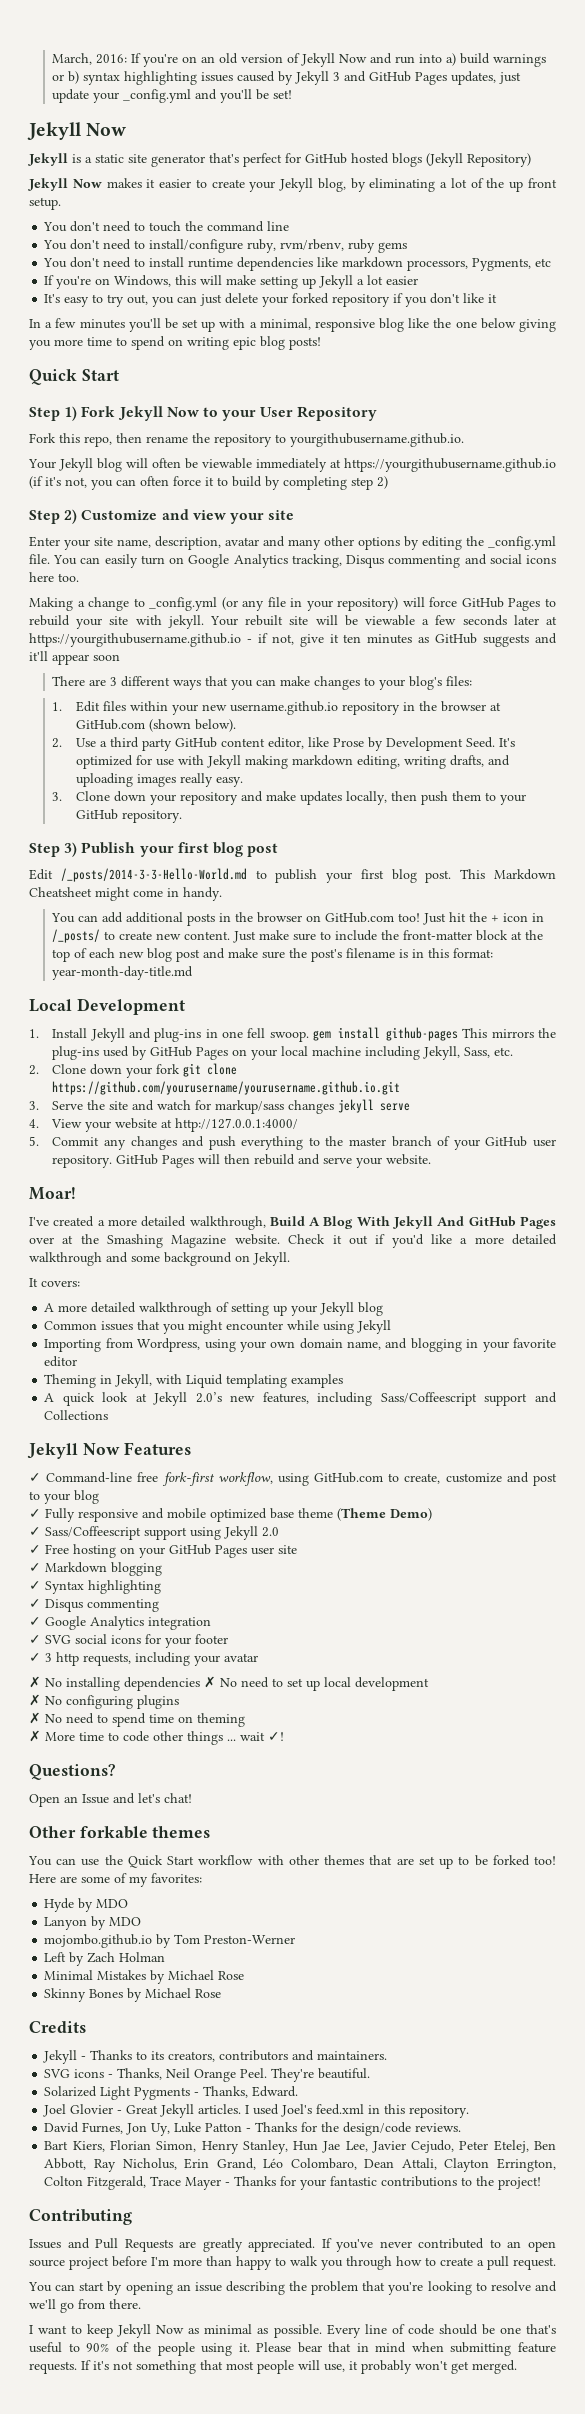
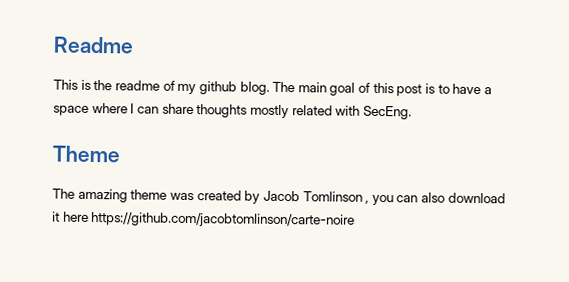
- March, 2016: If you're on an old version of Jekyll Now and run into a) build warnings or b) syntax highlighting issues caused by Jekyll 3 and GitHub Pages updates, just update your _config.yml and you'll be set!
- Jekyll Now
- Jekyll is a static site generator that's perfect for GitHub hosted blogs (Jekyll Repository)
- Jekyll Now makes it easier to create your Jekyll blog, by eliminating a lot of the up front setup.
- You don't need to touch the command line
- You don't need to install/configure ruby, rvm/rbenv, ruby gems
- You don't need to install runtime dependencies like markdown processors, Pygments, etc
- If you're on Windows, this will make setting up Jekyll a lot easier
- It's easy to try out, you can just delete your forked repository if you don't like it
- In a few minutes you'll be set up with a minimal, responsive blog like the one below giving you more time to spend on writing epic blog posts!
- Quick Start
- Step 1) Fork Jekyll Now to your User Repository
- Fork this repo, then rename the repository to yourgithubusername.github.io.
- Your Jekyll blog will often be viewable immediately at https://yourgithubusername.github.io (if it's not, you can often force it to build by completing step 2)
- Step 2) Customize and view your site
- Enter your site name, description, avatar and many other options by editing the _config.yml file. You can easily turn on Google Analytics tracking, Disqus commenting and social icons here too.
- Making a change to _config.yml (or any file in your repository) will force GitHub Pages to rebuild your site with jekyll. Your rebuilt site will be viewable a few seconds later at https://yourgithubusername.github.io - if not, give it ten minutes as GitHub suggests and it'll appear soon
- There are 3 different ways that you can make changes to your blog's files:
- 1. Edit files within your new username.github.io repository in the browser at GitHub.com (shown below).
- 2. Use a third party GitHub content editor, like Prose by Development Seed. It's optimized for use with Jekyll making markdown editing, writing drafts, and uploading images really easy.
- 3. Clone down your repository and make updates locally, then push them to your GitHub repository.
- Step 3) Publish your first blog post
- Edit /_posts/2014-3-3-Hello-World.md to publish your first blog post. This Markdown Cheatsheet might come in handy.
- You can add additional posts in the browser on GitHub.com too! Just hit the + icon in /_posts/ to create new content. Just make sure to include the front-matter block at the top of each new blog post and make sure the post's filename is in this format: year-month-day-title.md
- Local Development
- 1. Install Jekyll and plug-ins in one fell swoop. gem install github-pages This mirrors the plug-ins used by GitHub Pages on your local machine including Jekyll, Sass, etc.
- 2. Clone down your fork git clone https://github.com/yourusername/yourusername.github.io.git
- 3. Serve the site and watch for markup/sass changes jekyll serve
- 4. View your website at http://127.0.0.1:4000/
- 5. Commit any changes and push everything to the master branch of your GitHub user repository. GitHub Pages will then rebuild and serve your website.
- Moar!
- I've created a more detailed walkthrough, Build A Blog With Jekyll And GitHub Pages over at the Smashing Magazine website. Check it out if you'd like a more detailed walkthrough and some background on Jekyll.
- It covers:
- A more detailed walkthrough of setting up your Jekyll blog
- Common issues that you might encounter while using Jekyll
- Importing from Wordpress, using your own domain name, and blogging in your favorite editor
- Theming in Jekyll, with Liquid templating examples
- A quick look at Jekyll 2.0’s new features, including Sass/Coffeescript support and Collections
- Jekyll Now Features
- ✓ Command-line free fork-first workflow, using GitHub.com to create, customize and post to your blog
- ✓ Fully responsive and mobile optimized base theme (Theme Demo)
- ✓ Sass/Coffeescript support using Jekyll 2.0
- ✓ Free hosting on your GitHub Pages user site
- ✓ Markdown blogging
- ✓ Syntax highlighting
- ✓ Disqus commenting
- ✓ Google Analytics integration
- ✓ SVG social icons for your footer
- ✓ 3 http requests, including your avatar
- ✗ No installing dependencies ✗ No need to set up local development
- ✗ No configuring plugins
- ✗ No need to spend time on theming
- ✗ More time to code other things ... wait ✓!
- Questions?
- Open an Issue and let's chat!
- Other forkable themes
- You can use the Quick Start workflow with other themes that are set up to be forked too! Here are some of my favorites:
- Hyde by MDO
- Lanyon by MDO
- mojombo.github.io by Tom Preston-Werner
- Left by Zach Holman
- Minimal Mistakes by Michael Rose
- Skinny Bones by Michael Rose
- Credits
- Jekyll - Thanks to its creators, contributors and maintainers.
- SVG icons - Thanks, Neil Orange Peel. They're beautiful.
- Solarized Light Pygments - Thanks, Edward.
- Joel Glovier - Great Jekyll articles. I used Joel's feed.xml in this repository.
- David Furnes, Jon Uy, Luke Patton - Thanks for the design/code reviews.
- Bart Kiers, Florian Simon, Henry Stanley, Hun Jae Lee, Javier Cejudo, Peter Etelej, Ben Abbott, Ray Nicholus, Erin Grand, Léo Colombaro, Dean Attali, Clayton Errington, Colton Fitzgerald, Trace Mayer - Thanks for your fantastic contributions to the project!
- Contributing
- Issues and Pull Requests are greatly appreciated. If you've never contributed to an open source project before I'm more than happy to walk you through how to create a pull request.
- You can start by opening an issue describing the problem that you're looking to resolve and we'll go from there.
- I want to keep Jekyll Now as minimal as possible. Every line of code should be one that's useful to 90% of the people using it. Please bear that in mind when submitting feature requests. If it's not something that most people will use, it probably won't get merged.
+ Readme
+ This is the readme of my github blog. The main goal of this post is to have a space where I can share thoughts mostly related with SecEng.
+ Theme
+ The amazing theme was created by Jacob Tomlinson , you can also download it here https://github.com/jacobtomlinson/carte-noire

